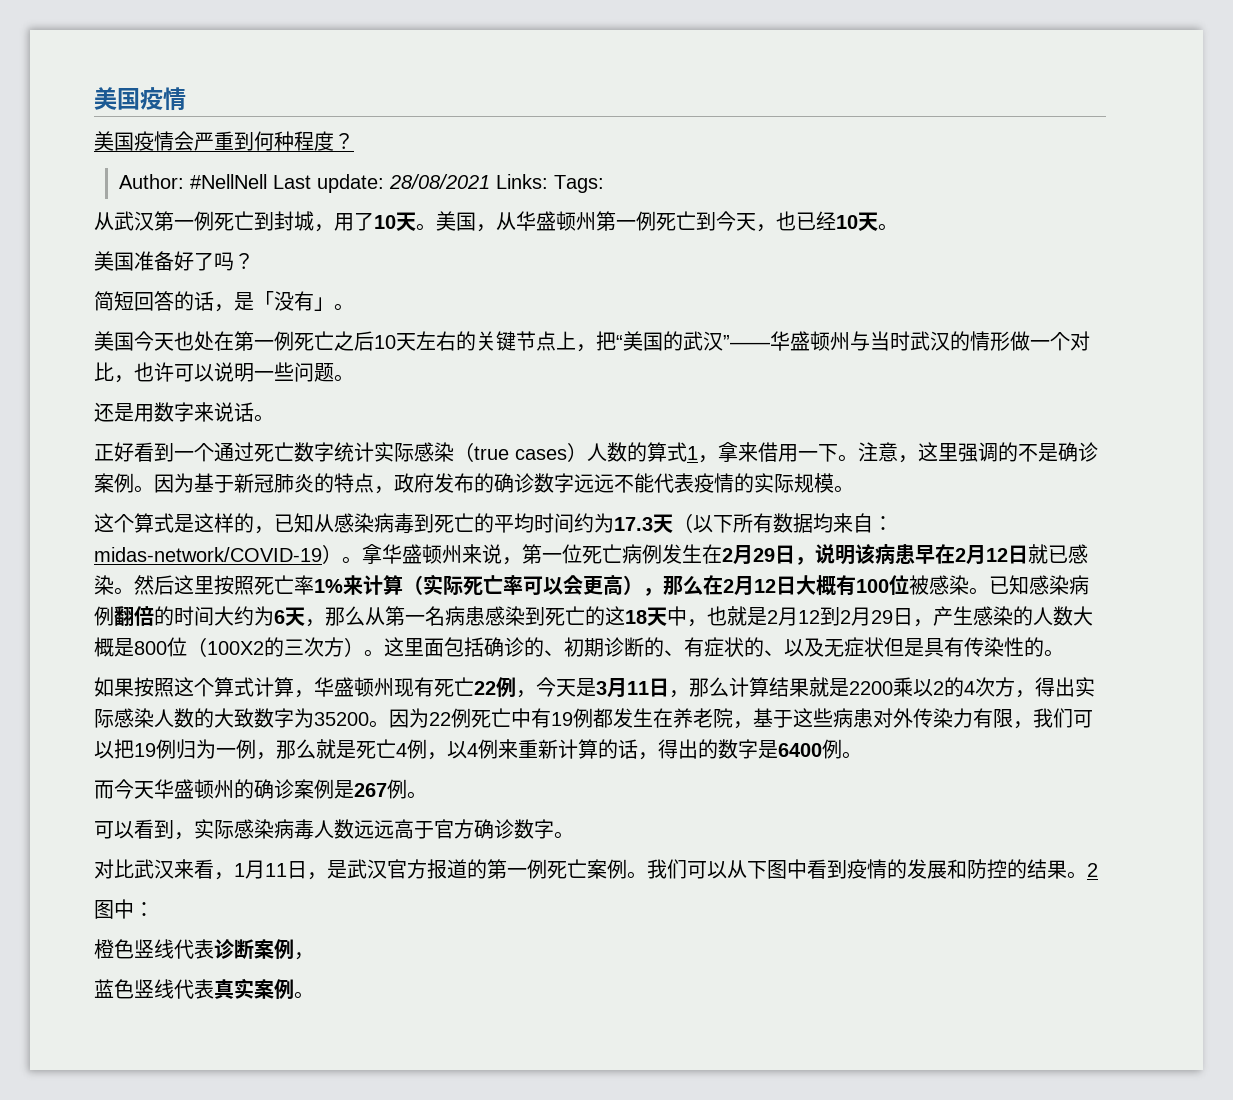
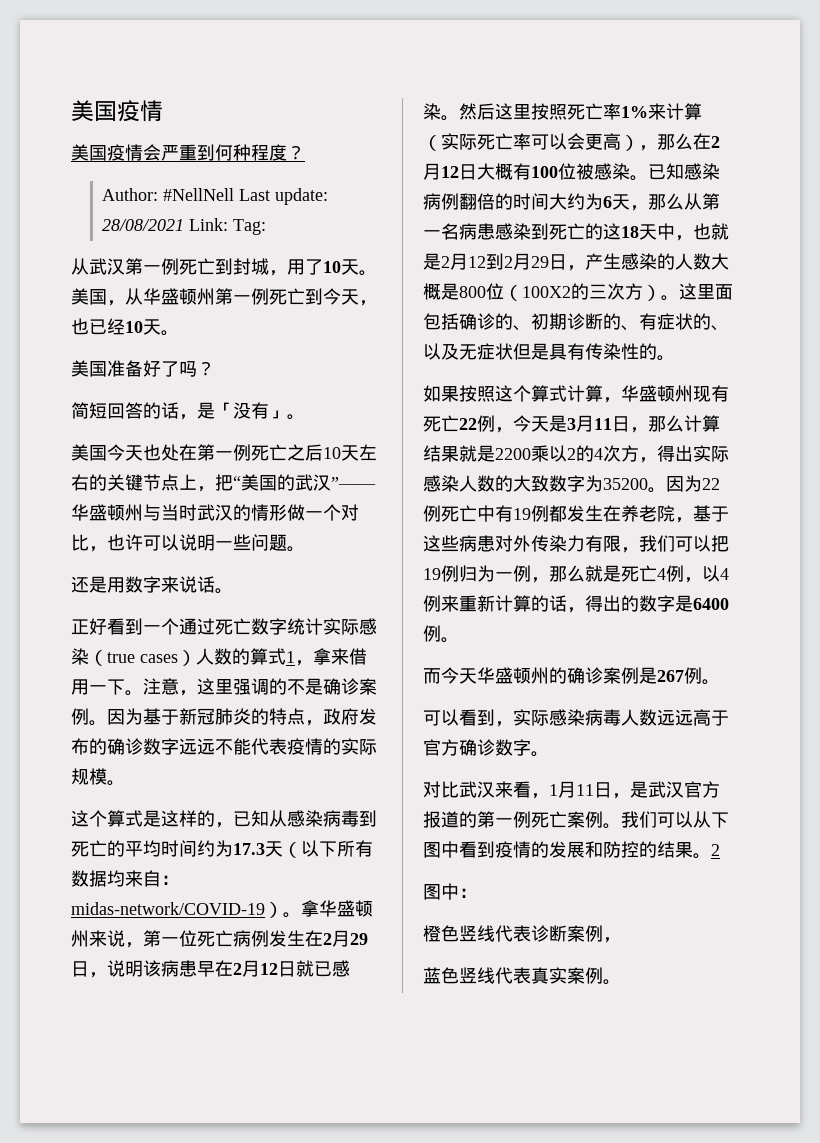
- Author: #NellNell Last update: 28/08/2021 Links: Tags:
+ Author: #NellNell Last update: 28/08/2021 Link: Tag:

